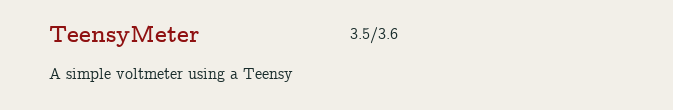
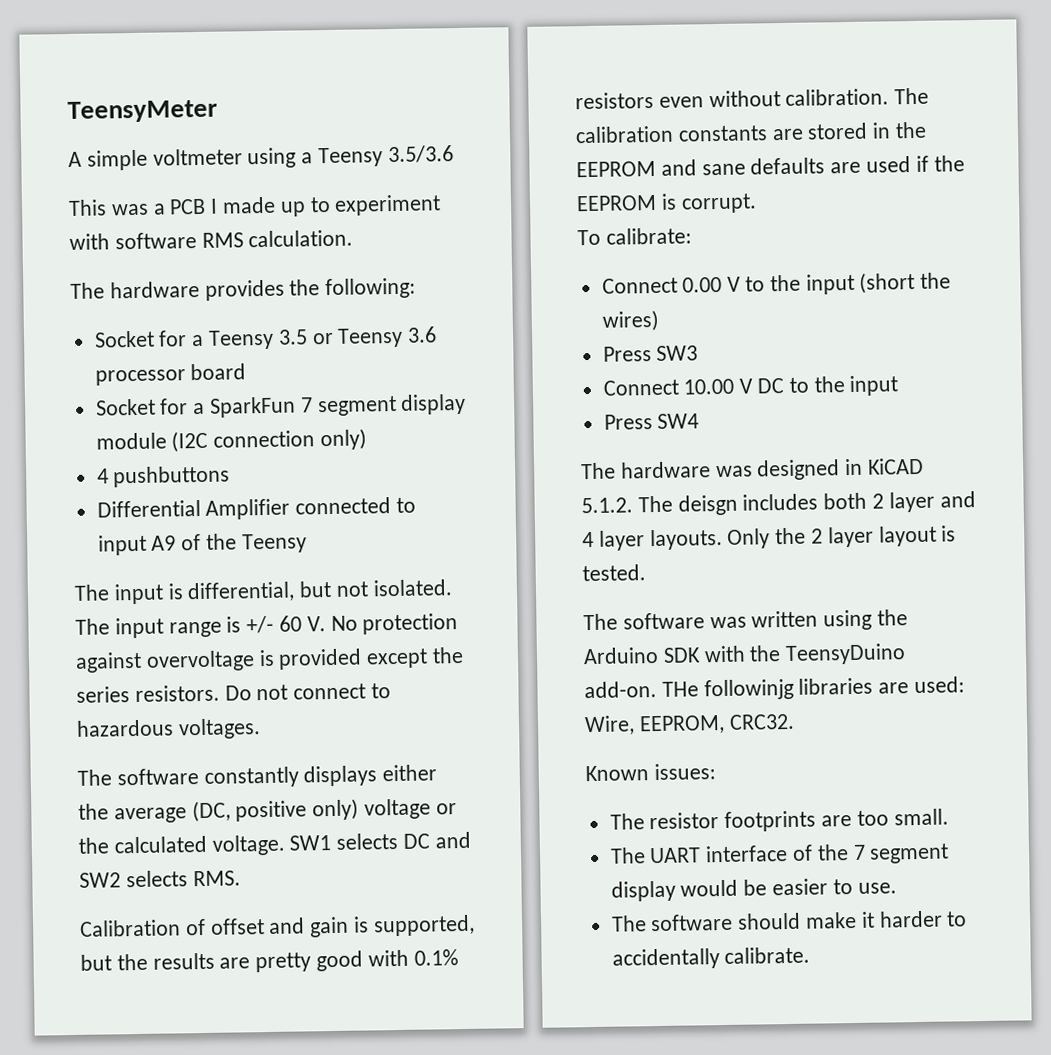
+ This was a PCB I made up to experiment with software RMS calculation.
+ The hardware provides the following:
+ Socket for a Teensy 3.5 or Teensy 3.6 processor board
+ Socket for a SparkFun 7 segment display module (I2C connection only)
+ 4 pushbuttons
+ Differential Amplifier connected to input A9 of the Teensy
+ The input is differential, but not isolated. The input range is +/- 60 V. No protection against overvoltage is provided except the series resistors. Do not connect to hazardous voltages.
+ The software constantly displays either the average (DC, positive only) voltage or the calculated voltage. SW1 selects DC and SW2 selects RMS.
+ Calibration of offset and gain is supported, but the results are pretty good with 0.1% resistors even without calibration. The calibration constants are stored in the EEPROM and sane defaults are used if the EEPROM is corrupt.
+ To calibrate:
+ Connect 0.00 V to the input (short the wires)
+ Press SW3
+ Connect 10.00 V DC to the input
+ Press SW4
+ The hardware was designed in KiCAD 5.1.2. The deisgn includes both 2 layer and 4 layer layouts. Only the 2 layer layout is tested.
+ The software was written using the Arduino SDK with the TeensyDuino add-on. THe followinjg libraries are used: Wire, EEPROM, CRC32.
+ Known issues:
+ The resistor footprints are too small.
+ The UART interface of the 7 segment display would be easier to use.
+ The software should make it harder to accidentally calibrate.

